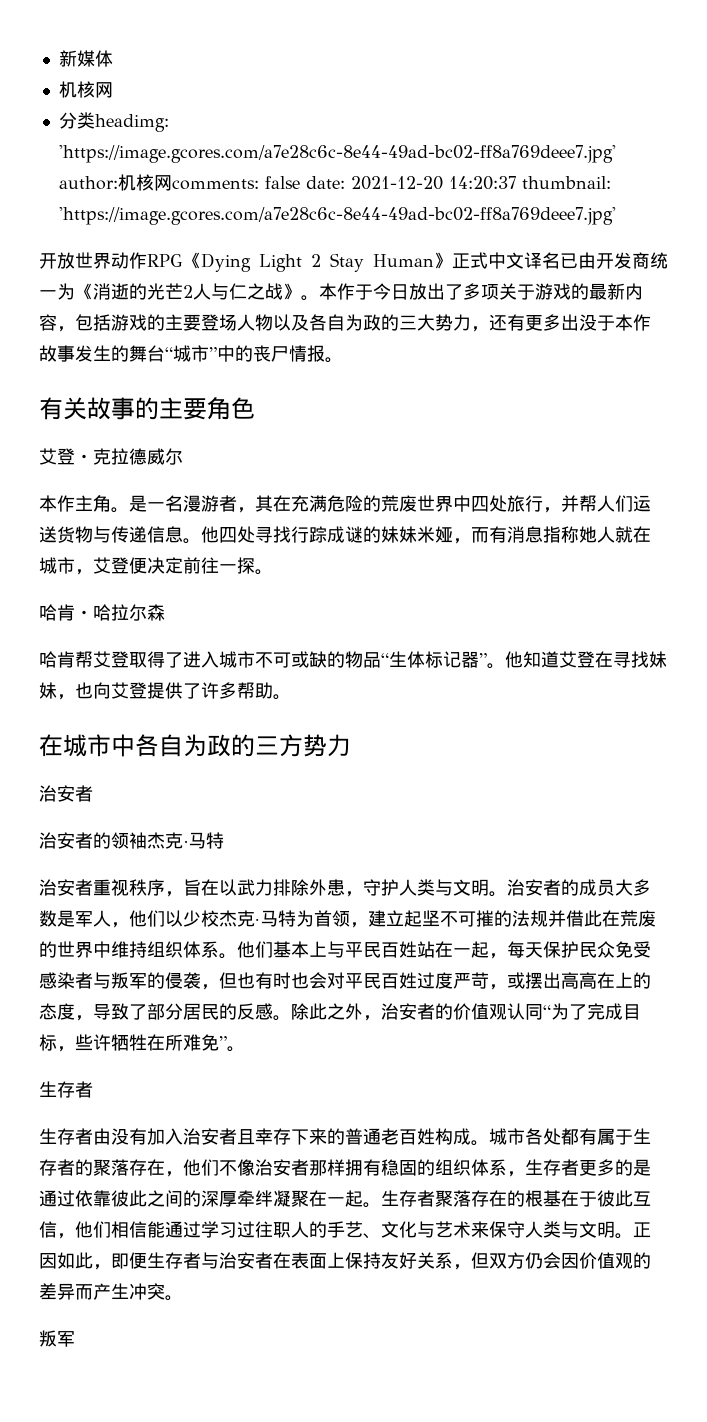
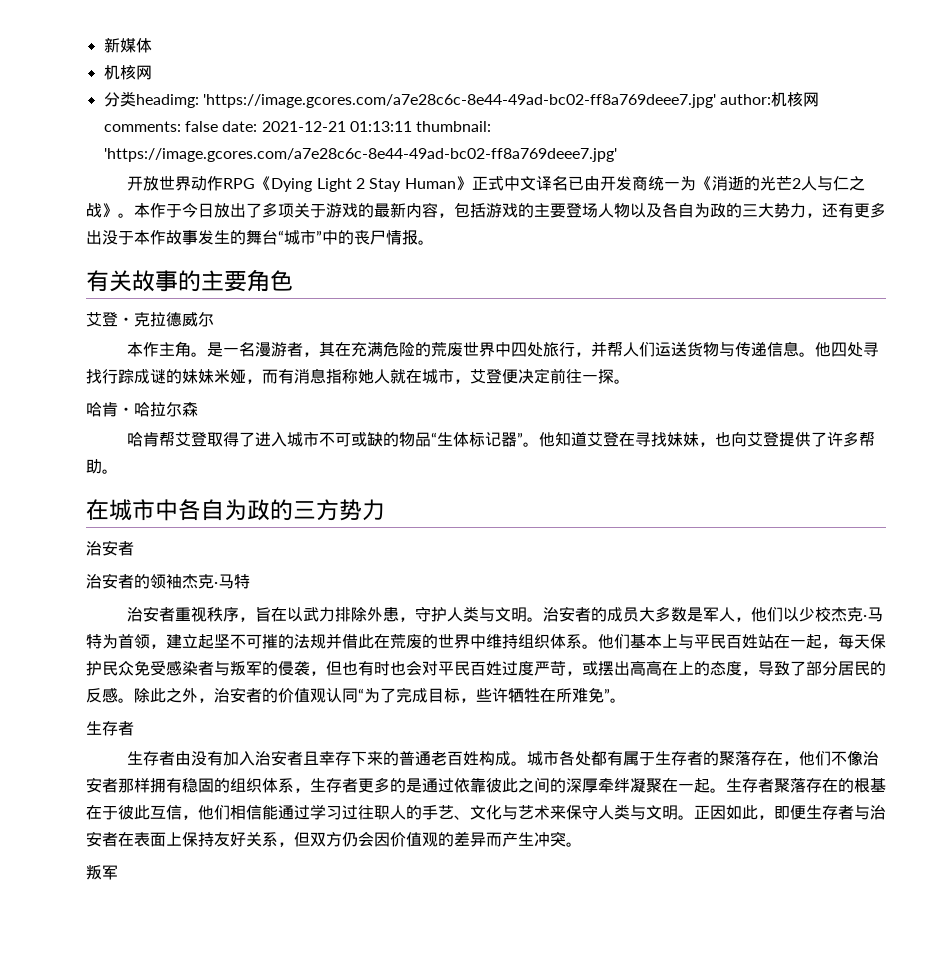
- 分类headimg: 'https://image.gcores.com/a7e28c6c-8e44-49ad-bc02-ff8a769deee7.jpg' author:机核网comments: false date: 2021-12-20 14:20:37 thumbnail: 'https://image.gcores.com/a7e28c6c-8e44-49ad-bc02-ff8a769deee7.jpg'
+ 分类headimg: 'https://image.gcores.com/a7e28c6c-8e44-49ad-bc02-ff8a769deee7.jpg' author:机核网comments: false date: 2021-12-21 01:13:11 thumbnail: 'https://image.gcores.com/a7e28c6c-8e44-49ad-bc02-ff8a769deee7.jpg'

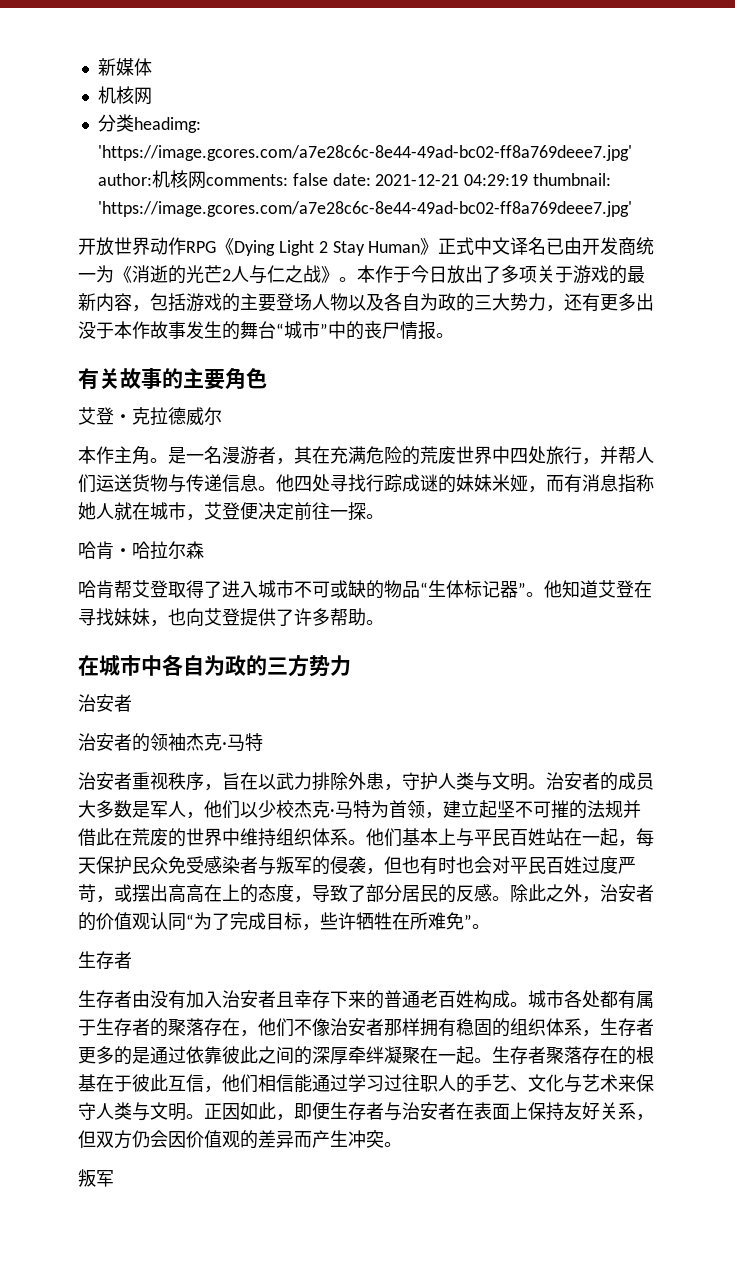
- 分类headimg: 'https://image.gcores.com/a7e28c6c-8e44-49ad-bc02-ff8a769deee7.jpg' author:机核网comments: false date: 2021-12-21 01:13:11 thumbnail: 'https://image.gcores.com/a7e28c6c-8e44-49ad-bc02-ff8a769deee7.jpg'
+ 分类headimg: 'https://image.gcores.com/a7e28c6c-8e44-49ad-bc02-ff8a769deee7.jpg' author:机核网comments: false date: 2021-12-21 04:29:19 thumbnail: 'https://image.gcores.com/a7e28c6c-8e44-49ad-bc02-ff8a769deee7.jpg'

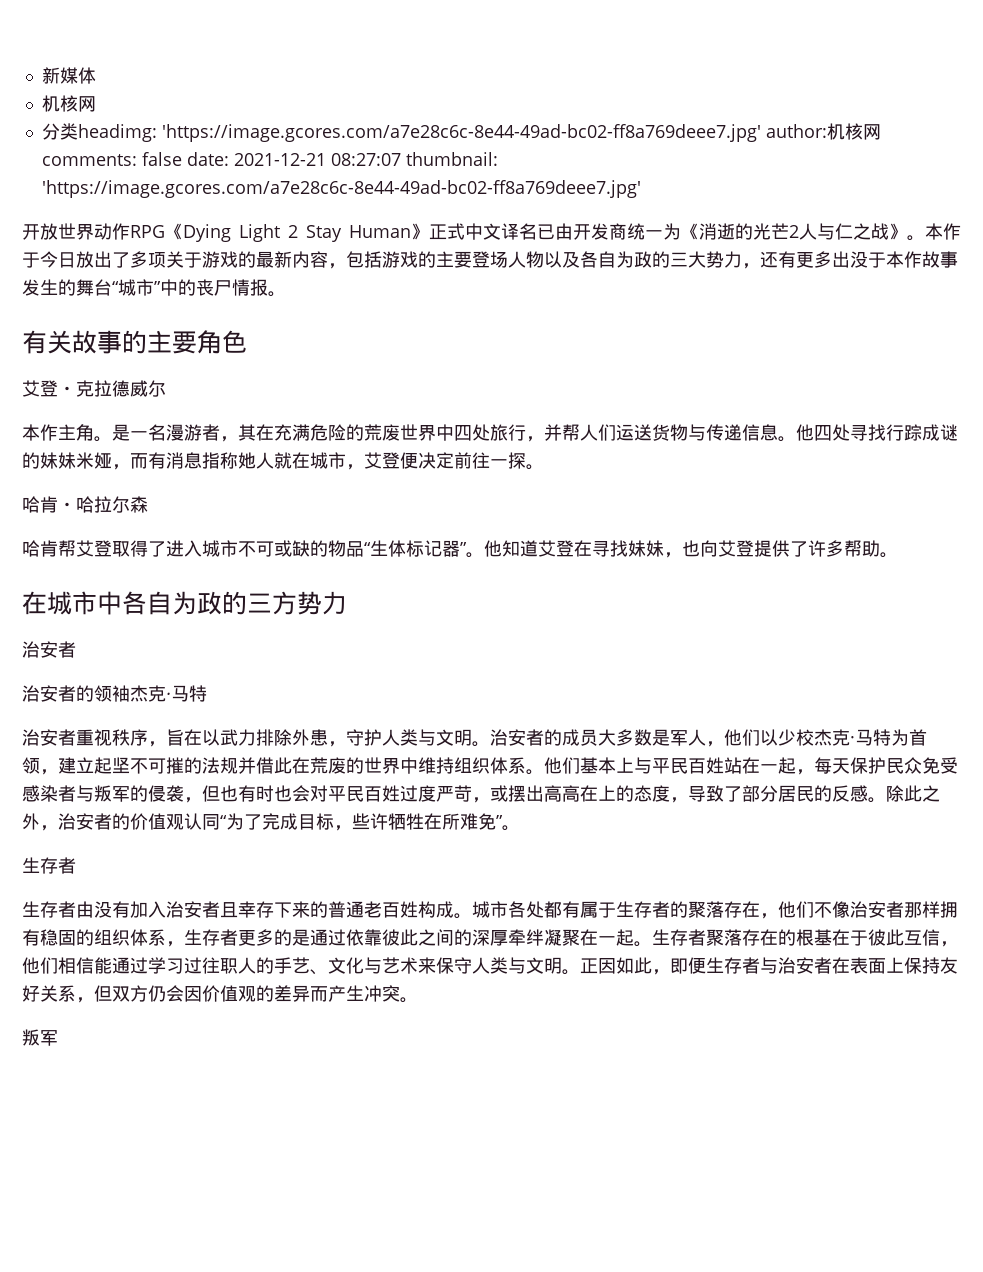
- 分类headimg: 'https://image.gcores.com/a7e28c6c-8e44-49ad-bc02-ff8a769deee7.jpg' author:机核网comments: false date: 2021-12-21 04:29:19 thumbnail: 'https://image.gcores.com/a7e28c6c-8e44-49ad-bc02-ff8a769deee7.jpg'
+ 分类headimg: 'https://image.gcores.com/a7e28c6c-8e44-49ad-bc02-ff8a769deee7.jpg' author:机核网comments: false date: 2021-12-21 08:27:07 thumbnail: 'https://image.gcores.com/a7e28c6c-8e44-49ad-bc02-ff8a769deee7.jpg'

